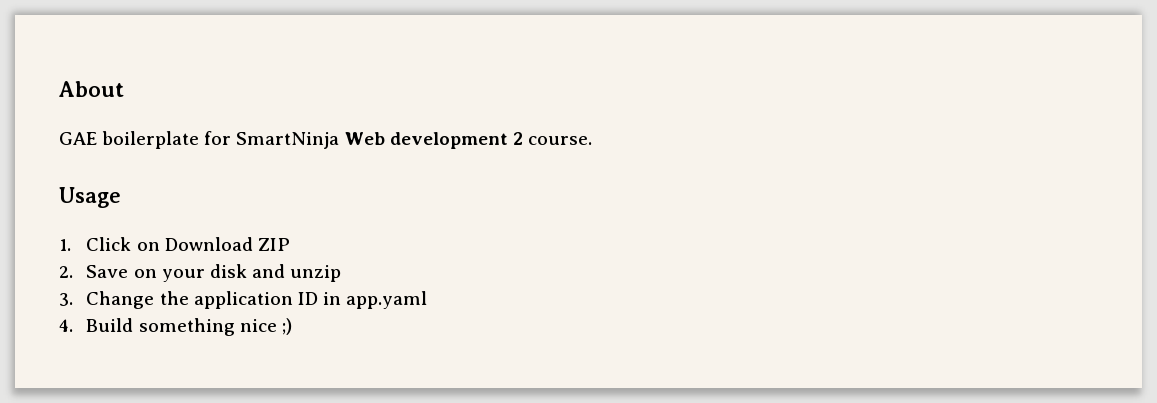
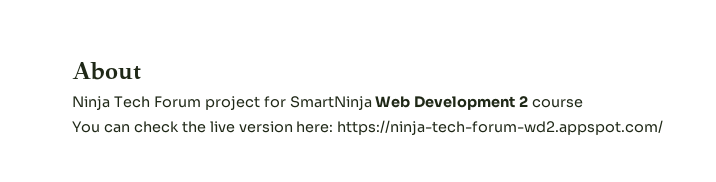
- GAE boilerplate for SmartNinja Web development 2 course.
- Usage
- 1. Click on Download ZIP
- 2. Save on your disk and unzip
- 3. Change the application ID in app.yaml
- 4. Build something nice ;)
+ Ninja Tech Forum project for SmartNinja Web Development 2 course
+ You can check the live version here: https://ninja-tech-forum-wd2.appspot.com/

